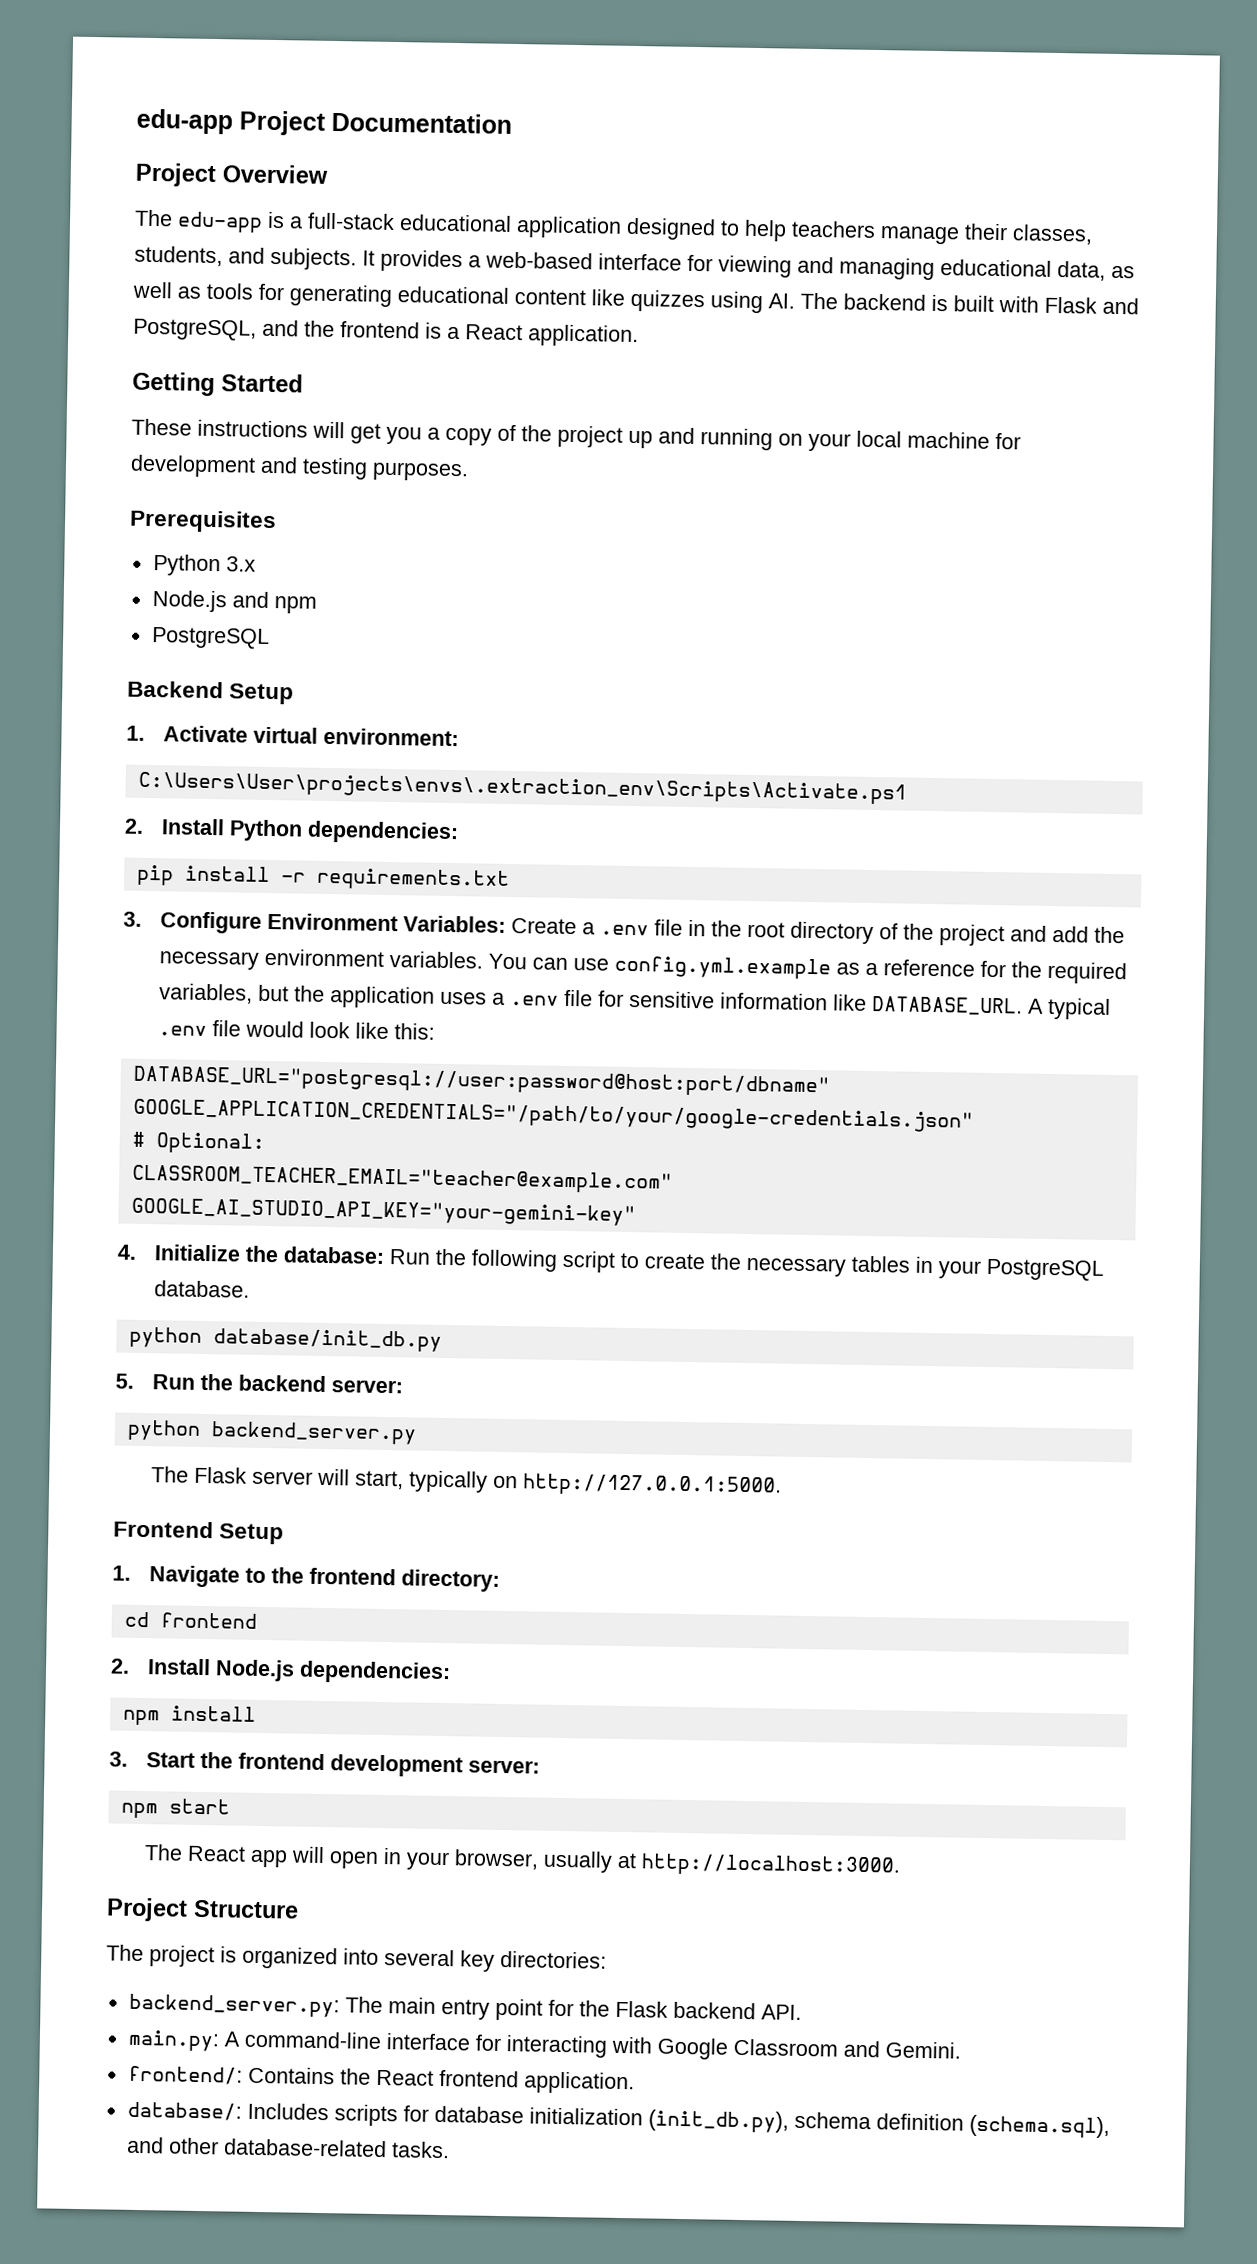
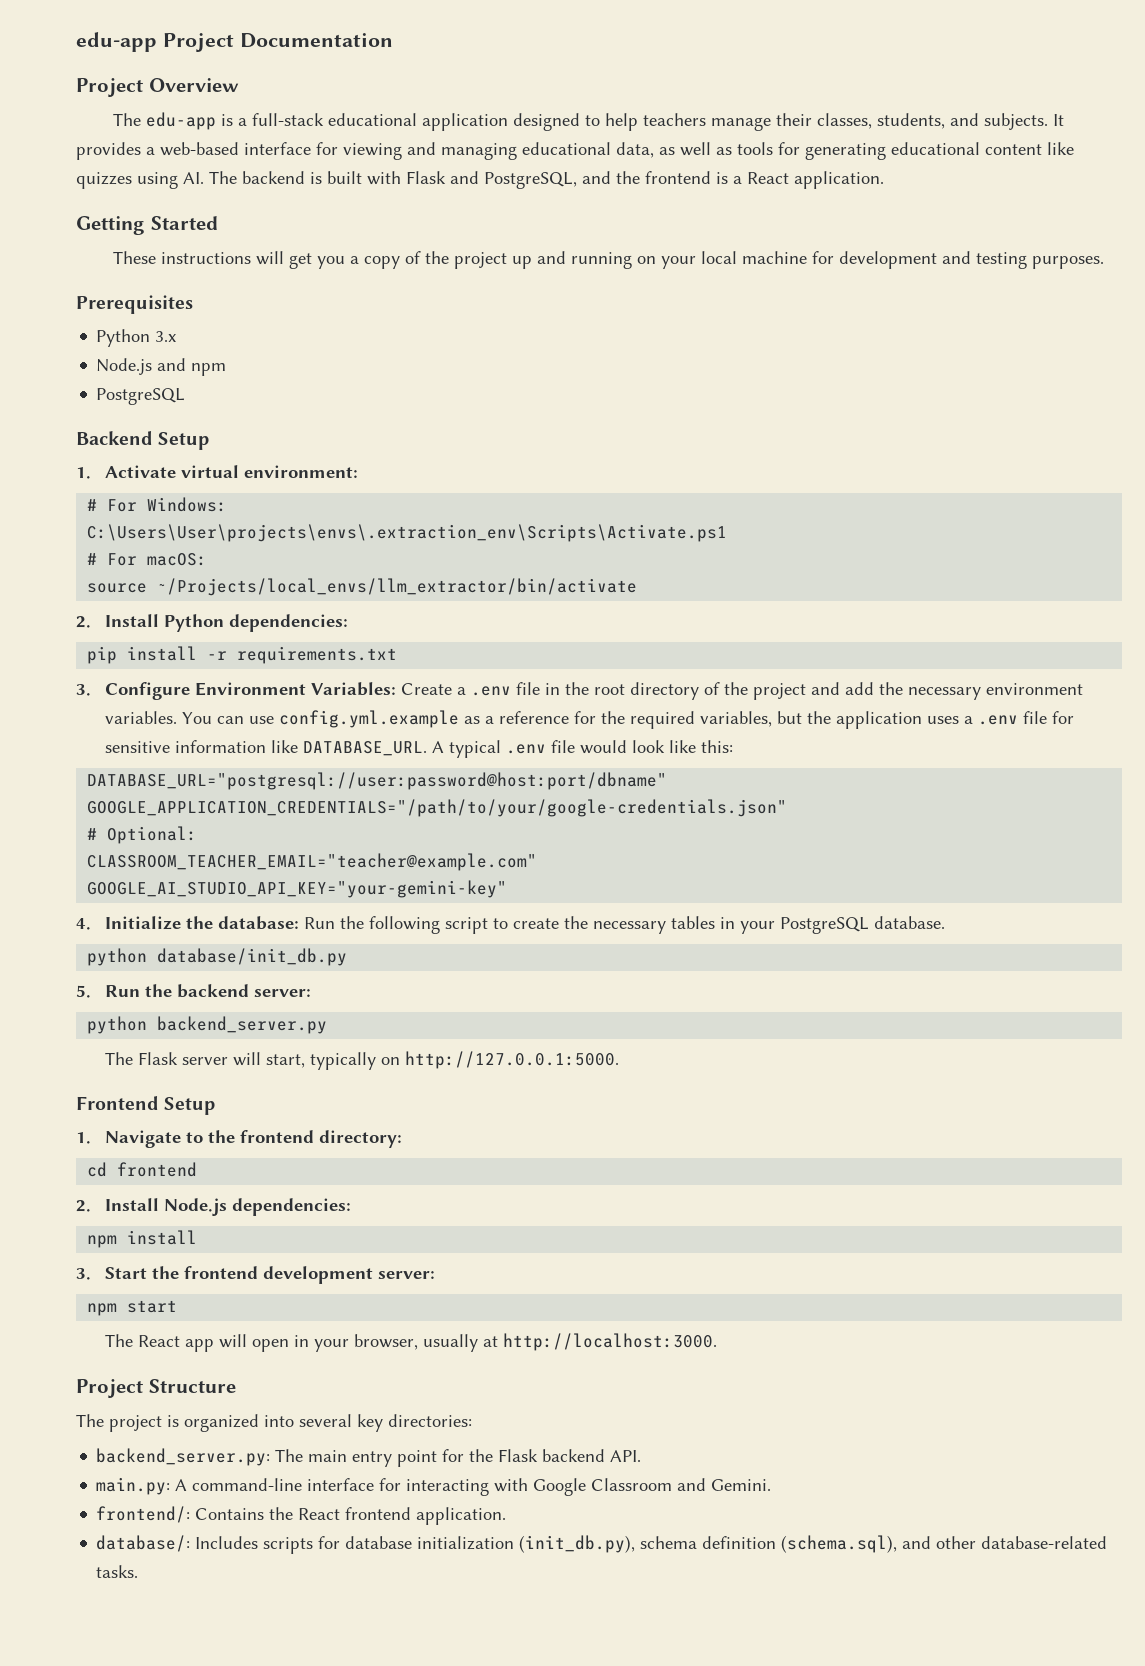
+ # For Windows:
  C:\Users\User\projects\envs\.extraction_env\Scripts\Activate.ps1
+ # For macOS:
+ source ~/Projects/local_envs/llm_extractor/bin/activate

